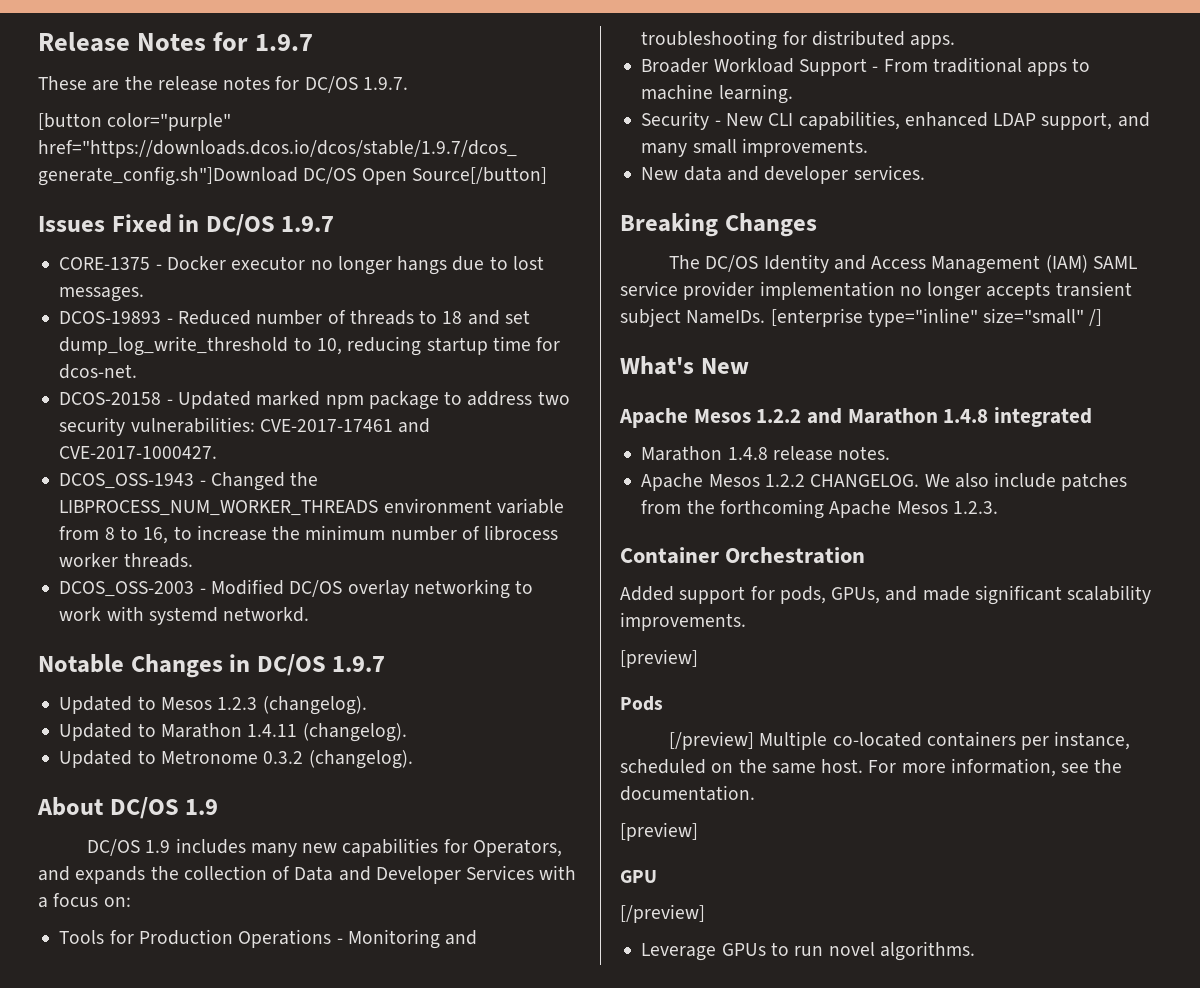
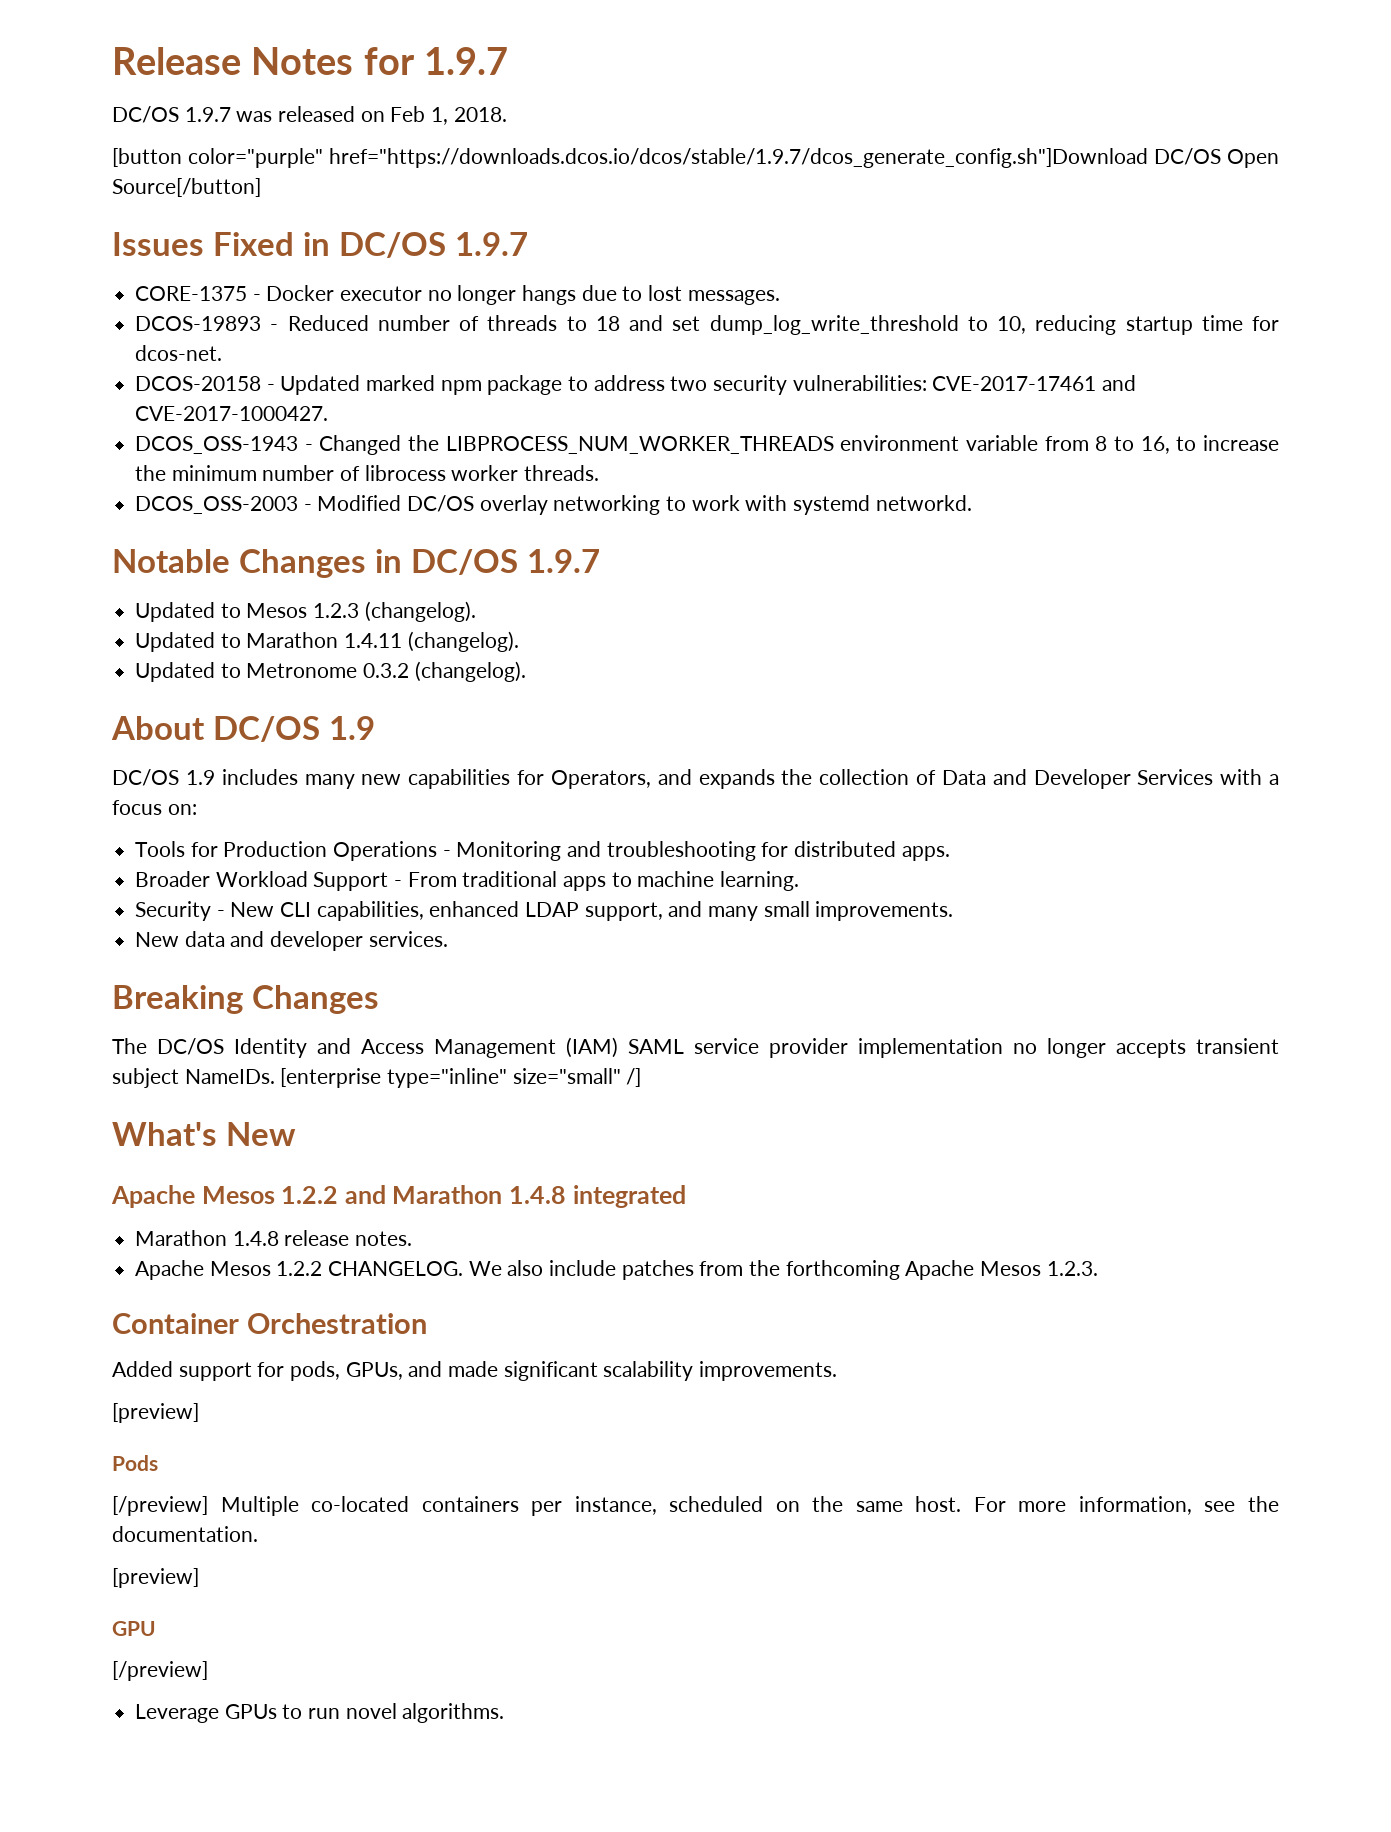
- These are the release notes for DC/OS 1.9.7.
+ DC/OS 1.9.7 was released on Feb 1, 2018.

